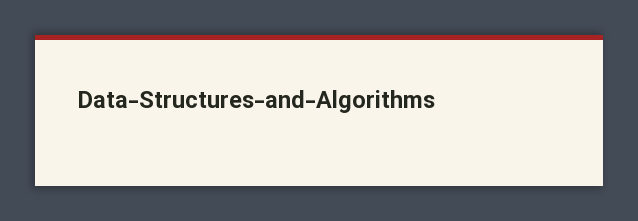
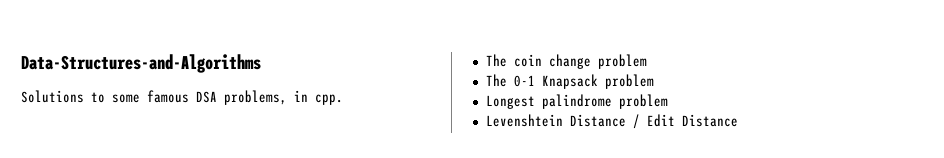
+ Solutions to some famous DSA problems, in cpp.
+ The coin change problem
+ The 0-1 Knapsack problem
+ Longest palindrome problem
+ Levenshtein Distance / Edit Distance

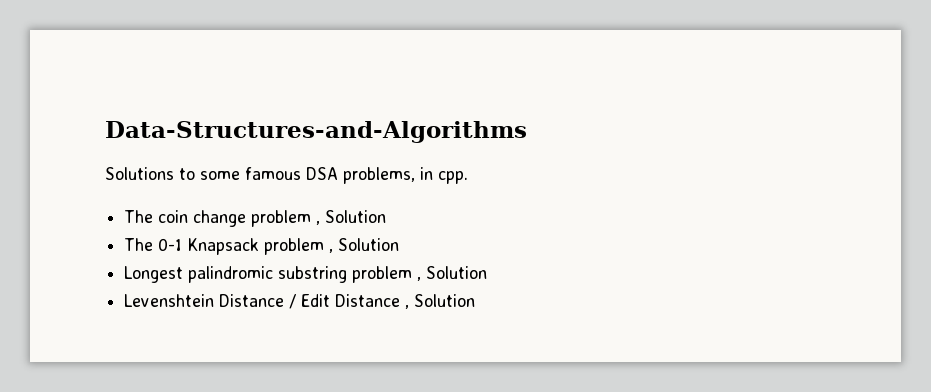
- The coin change problem
+ The coin change problem , Solution
- The 0-1 Knapsack problem
+ The 0-1 Knapsack problem , Solution
- Longest palindrome problem
+ Longest palindromic substring problem , Solution
- Levenshtein Distance / Edit Distance
+ Levenshtein Distance / Edit Distance , Solution

